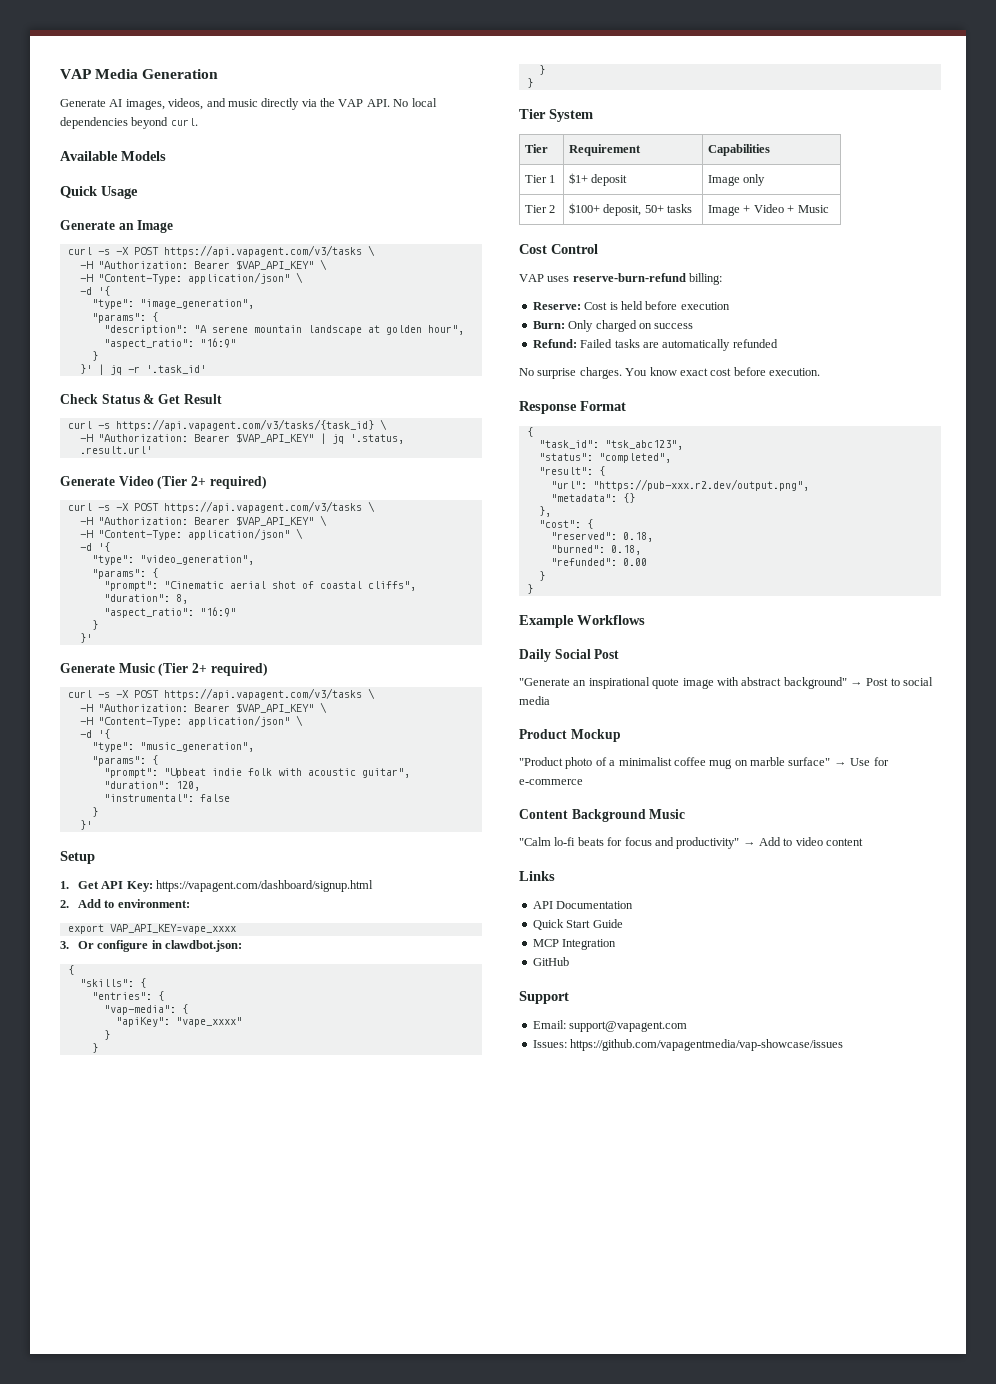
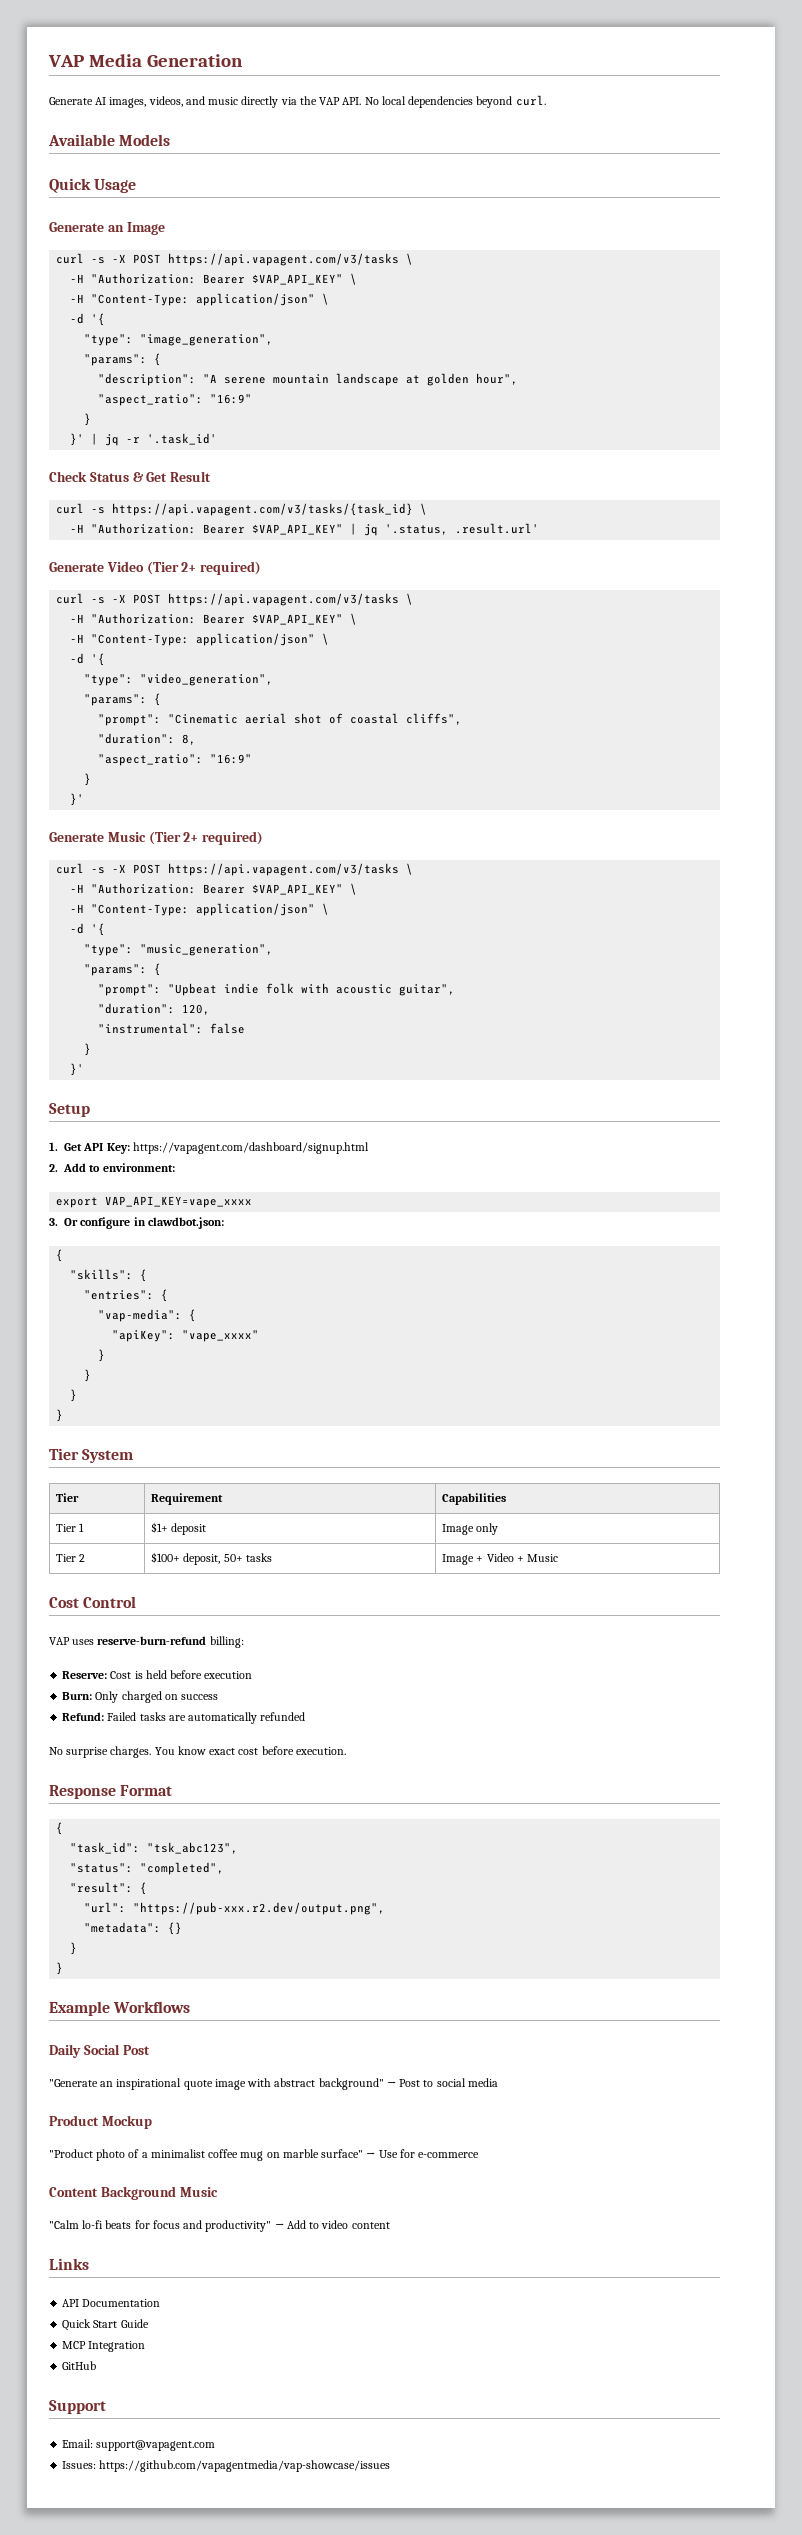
- },
- "cost": {
- "reserved": 0.18,
- "burned": 0.18,
- "refunded": 0.00

